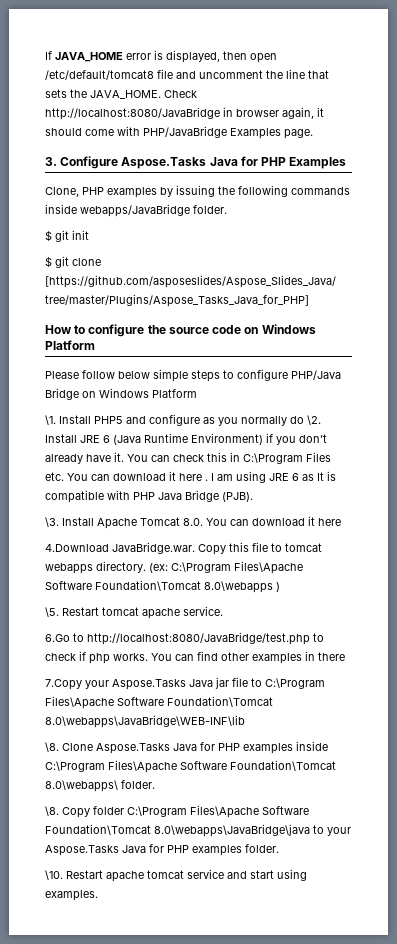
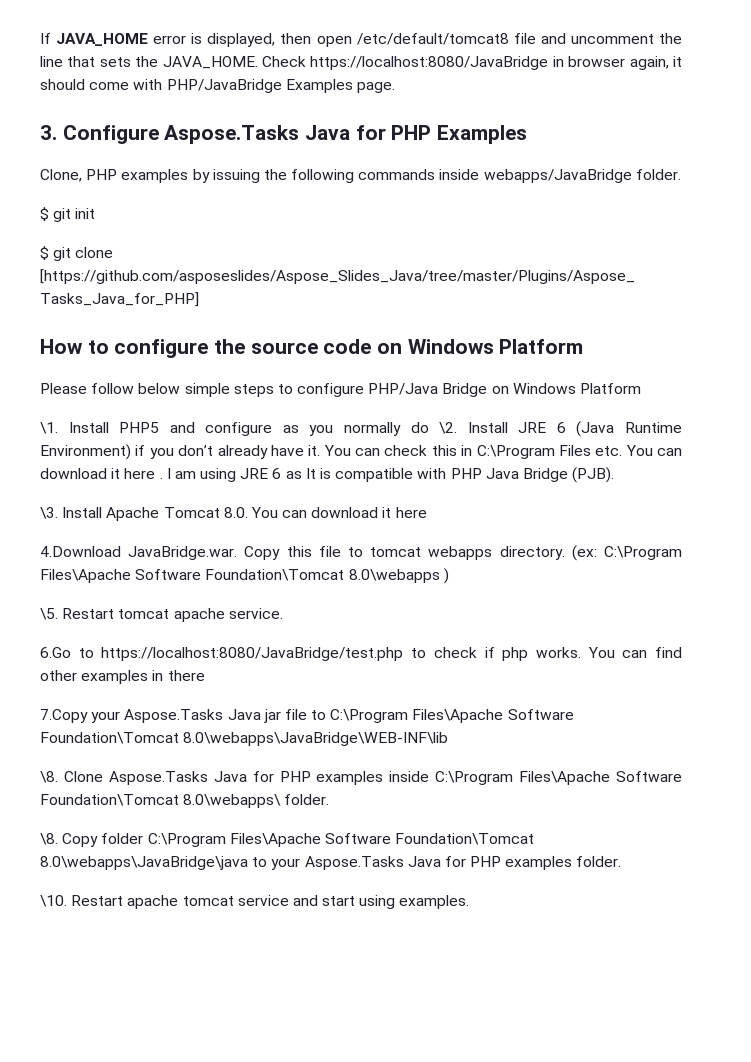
- Check http://localhost:8080/JavaBridge in browser again, it should come with PHP/JavaBridge Examples page.
+ Check https://localhost:8080/JavaBridge in browser again, it should come with PHP/JavaBridge Examples page.
- 6.Go to http://localhost:8080/JavaBridge/test.php to check if php works.
+ 6.Go to https://localhost:8080/JavaBridge/test.php to check if php works.

